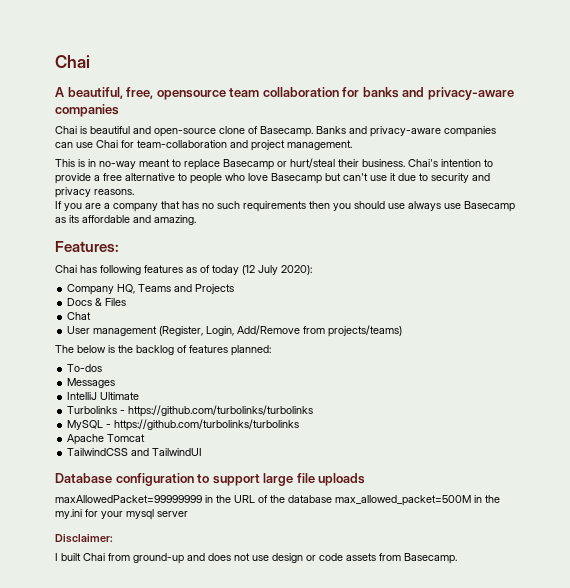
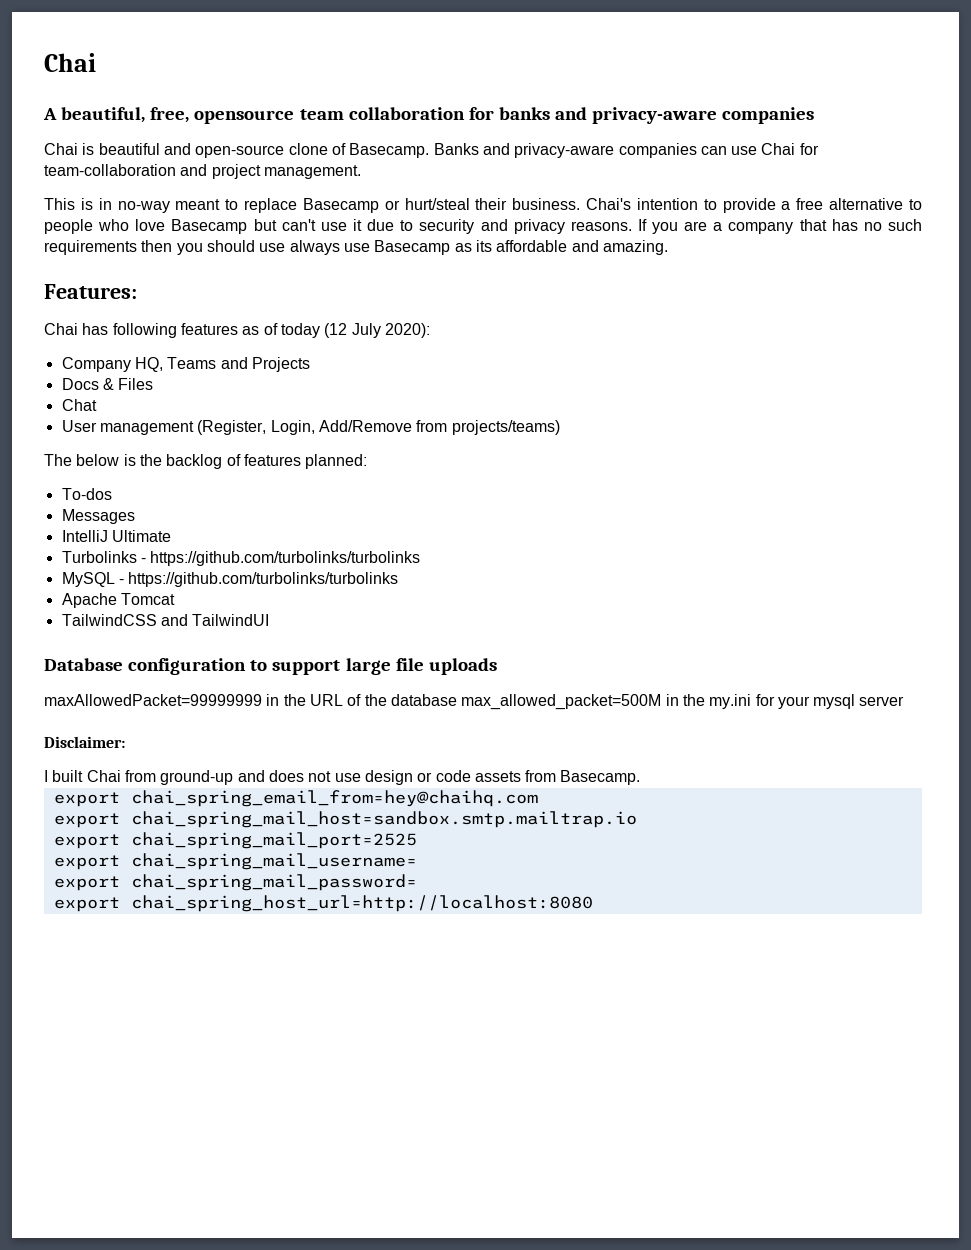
- Chai's intention to provide a free alternative to people who love Basecamp but can't use it due to security and privacy reasons.
- If you are a company that has no such requirements then you should use always use Basecamp as its affordable and amazing.
+ Chai's intention to provide a free alternative to people who love Basecamp but can't use it due to security and privacy reasons. If you are a company that has no such requirements then you should use always use Basecamp as its affordable and amazing.
+ export chai_spring_email_from=hey@chaihq.com
+ export chai_spring_mail_host=sandbox.smtp.mailtrap.io
+ export chai_spring_mail_port=2525
+ export chai_spring_mail_username=
+ export chai_spring_mail_password=
+ export chai_spring_host_url=http://localhost:8080

